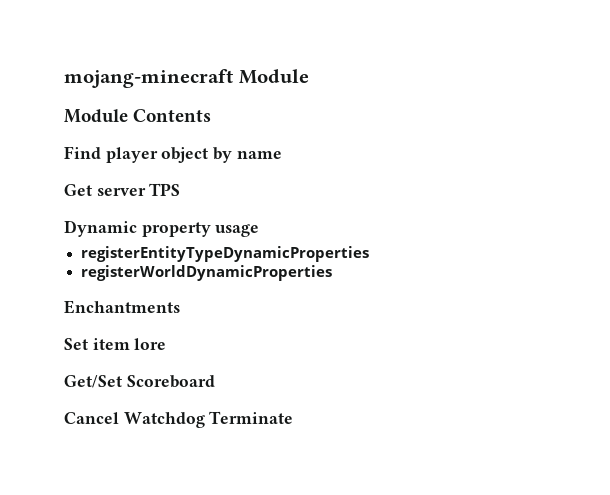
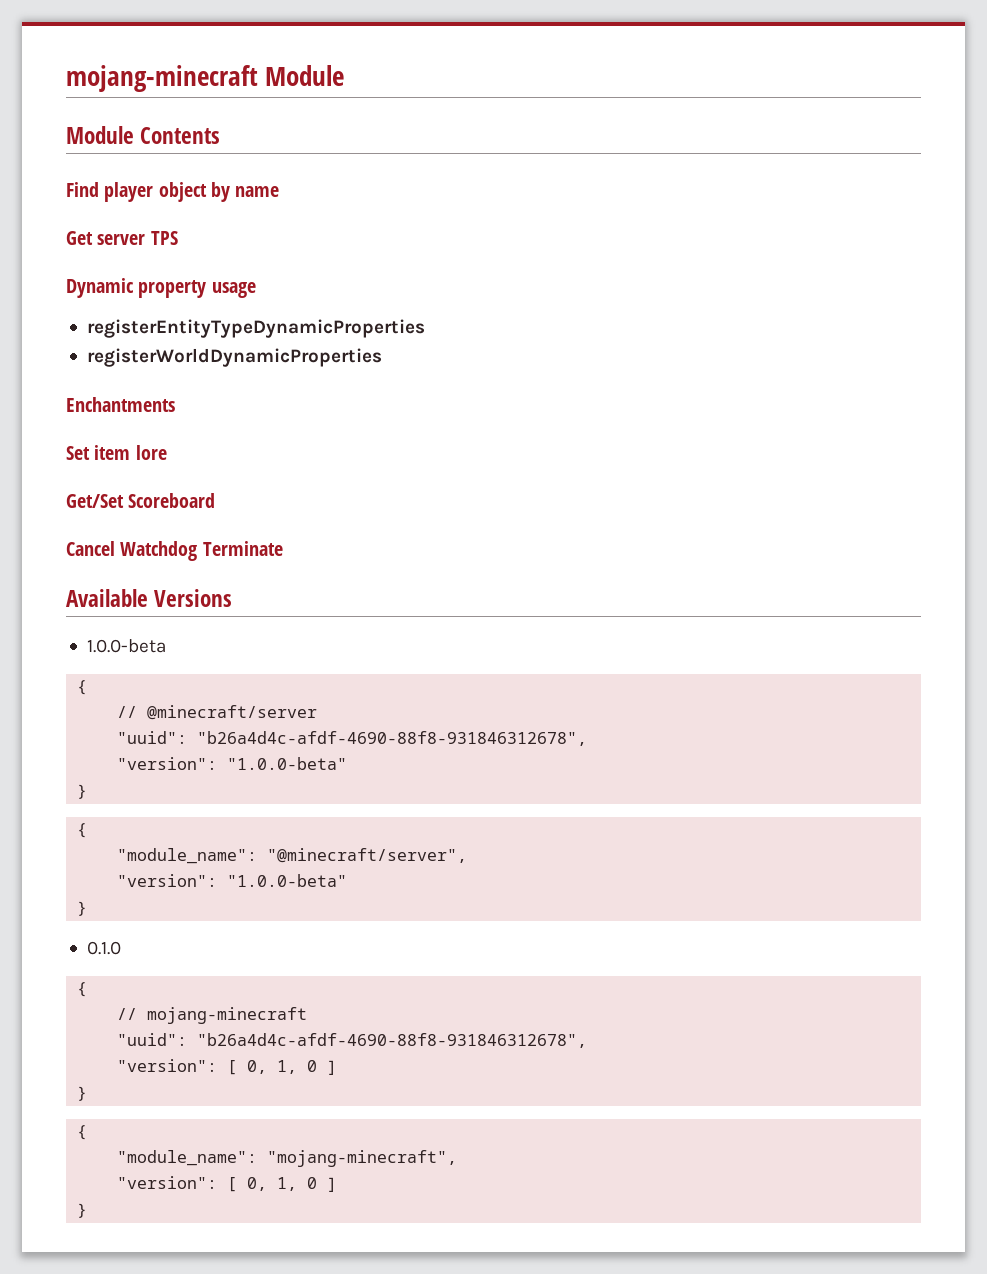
+ Available Versions
+ 1.0.0-beta
+ {
+ // @minecraft/server
+ "uuid": "b26a4d4c-afdf-4690-88f8-931846312678",
+ "version": "1.0.0-beta"
+ }
+ {
+ "module_name": "@minecraft/server",
+ "version": "1.0.0-beta"
+ }
+ 0.1.0
+ {
+ // mojang-minecraft
+ "uuid": "b26a4d4c-afdf-4690-88f8-931846312678",
+ "version": [ 0, 1, 0 ]
+ }
+ {
+ "module_name": "mojang-minecraft",
+ "version": [ 0, 1, 0 ]
+ }

